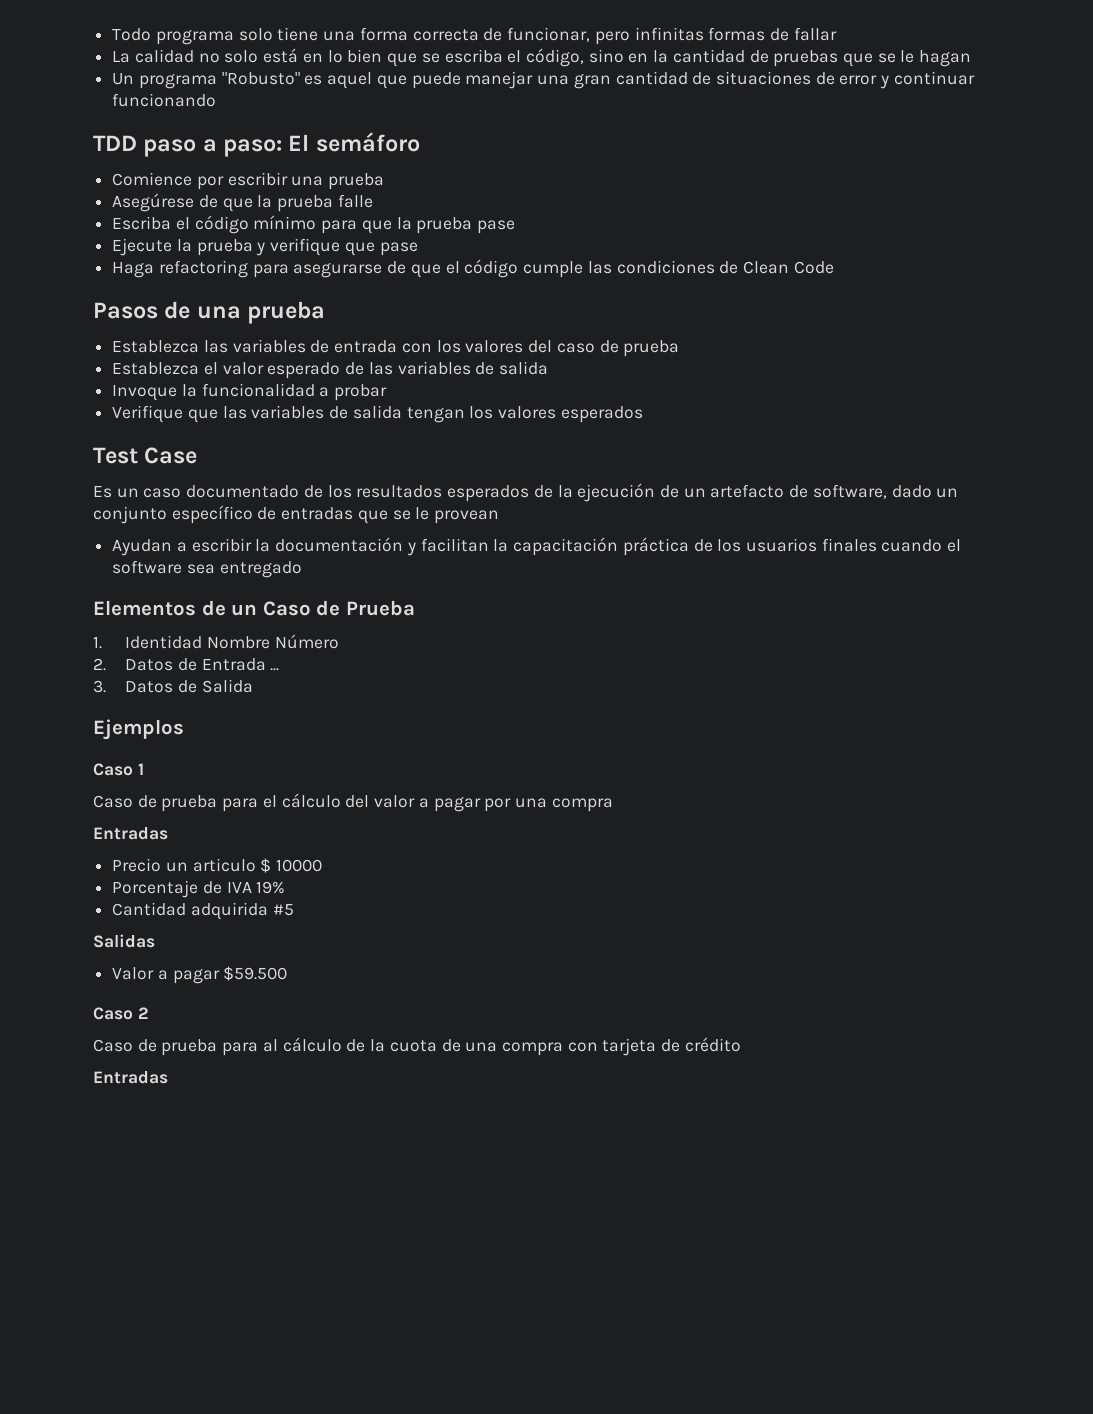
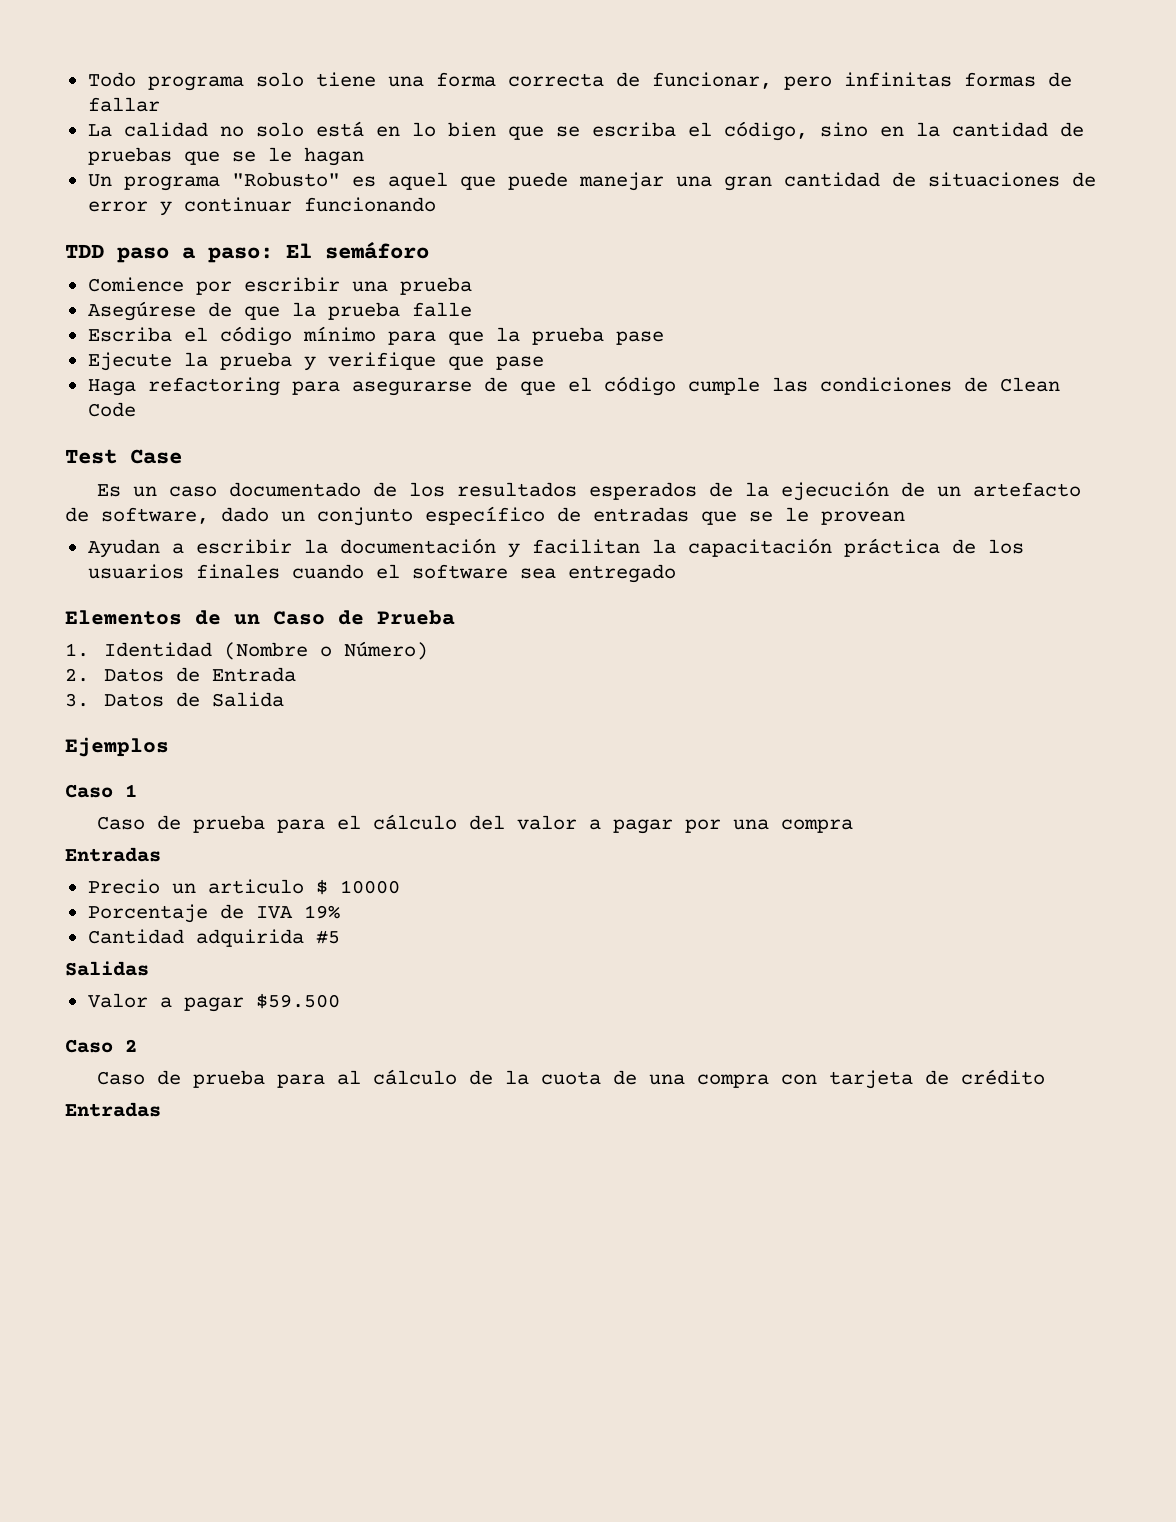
- Pasos de una prueba
- Establezca las variables de entrada con los valores del caso de prueba
- Establezca el valor esperado de las variables de salida
- Invoque la funcionalidad a probar
- Verifique que las variables de salida tengan los valores esperados
- 1. Identidad Nombre Número
+ 1. Identidad (Nombre o Número)
- 2. Datos de Entrada ...
+ 2. Datos de Entrada

